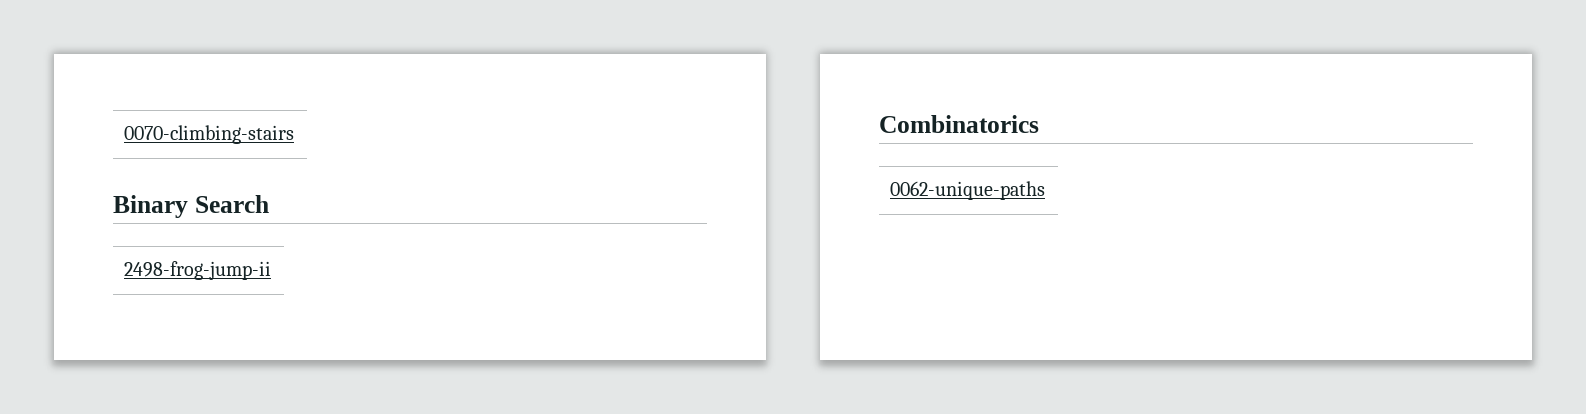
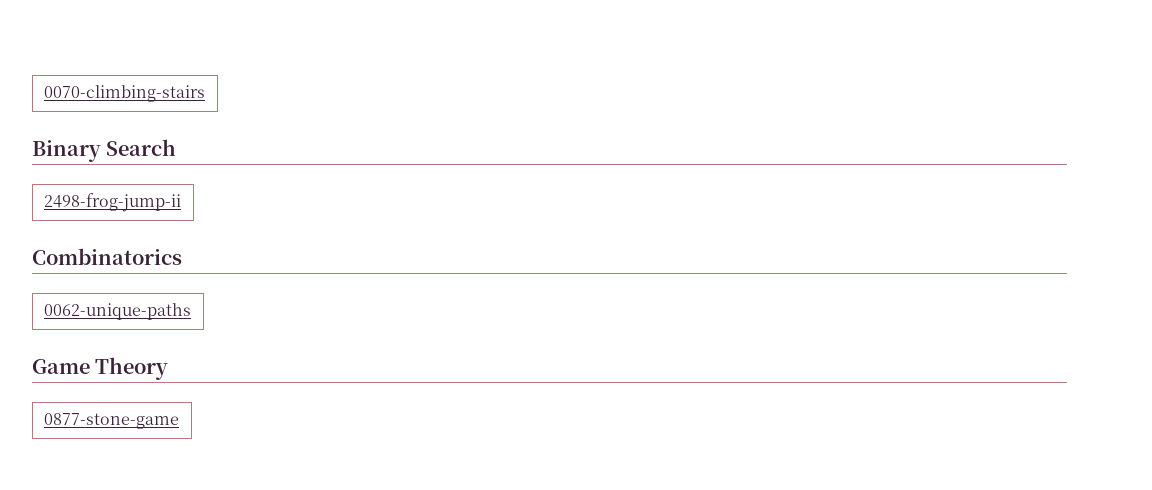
+ Game Theory
+ 0877-stone-game

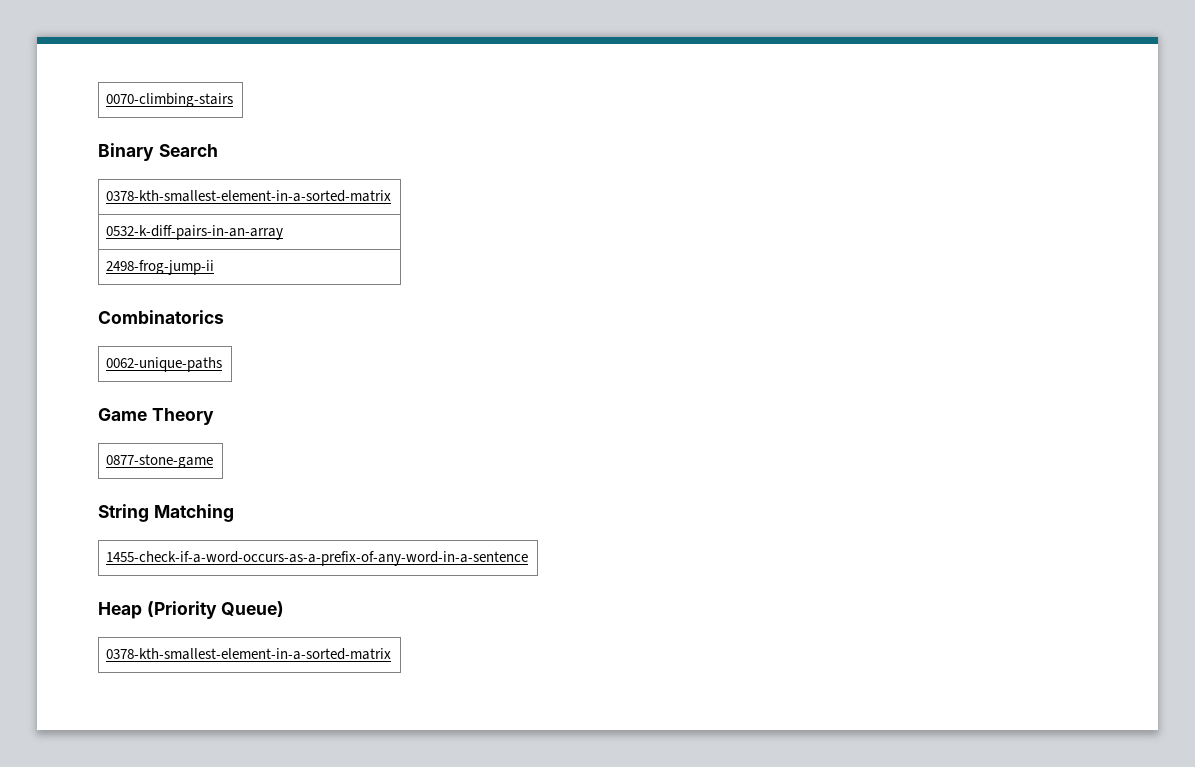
  Binary Search
+ 0378-kth-smallest-element-in-a-sorted-matrix
+ 0532-k-diff-pairs-in-an-array
+ String Matching
+ 1455-check-if-a-word-occurs-as-a-prefix-of-any-word-in-a-sentence
+ Heap (Priority Queue)
+ 0378-kth-smallest-element-in-a-sorted-matrix

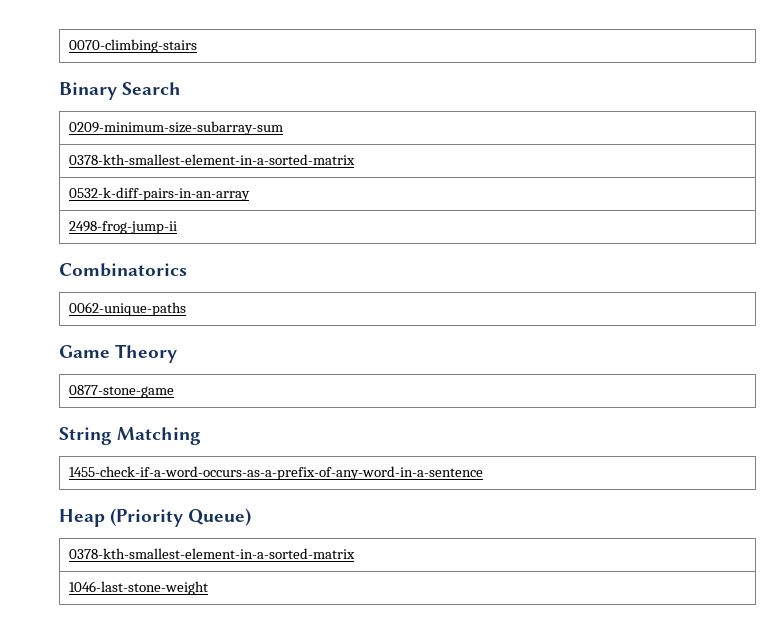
+ 0209-minimum-size-subarray-sum
+ 1046-last-stone-weight

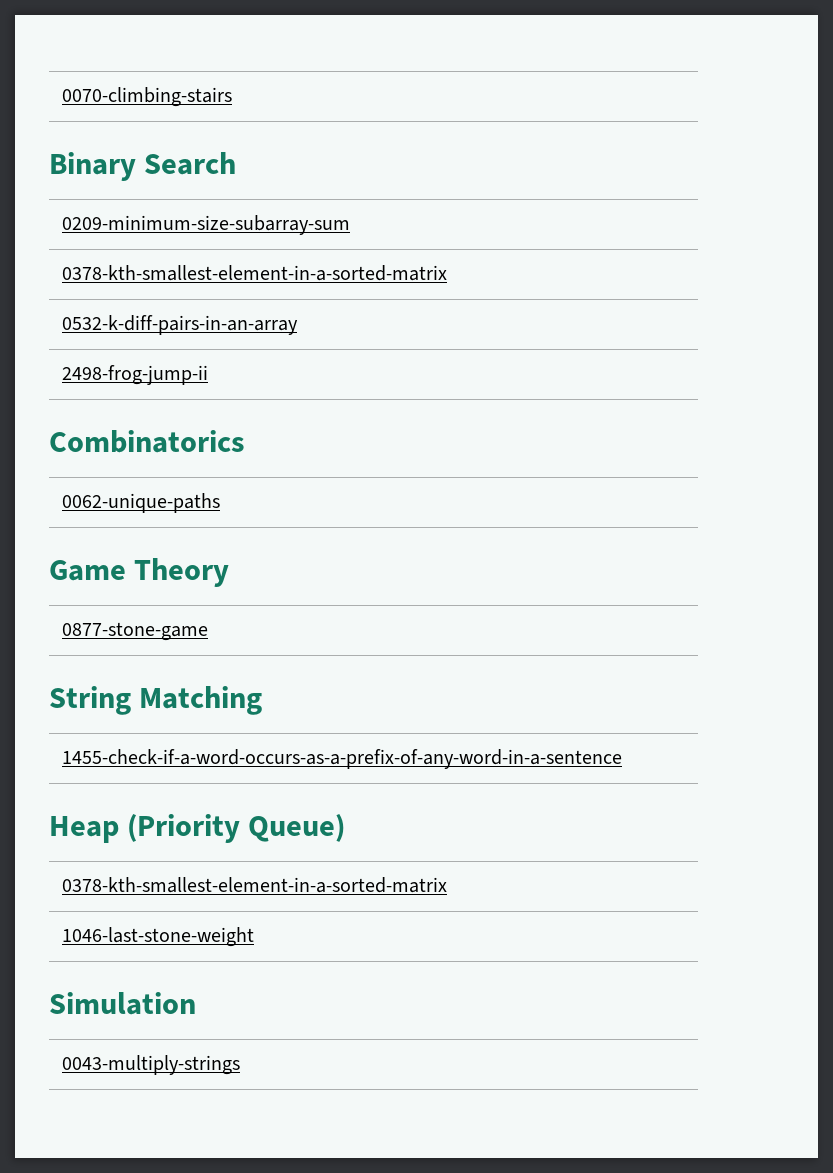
+ Simulation
+ 0043-multiply-strings

